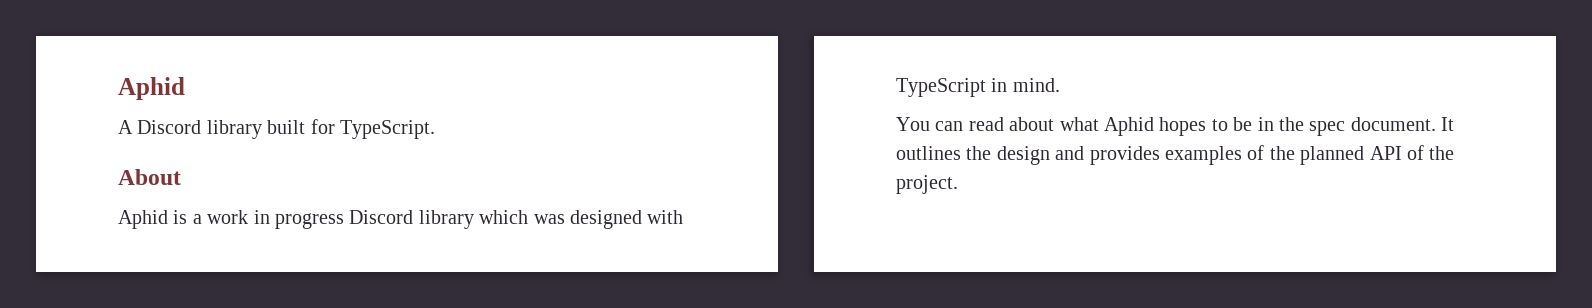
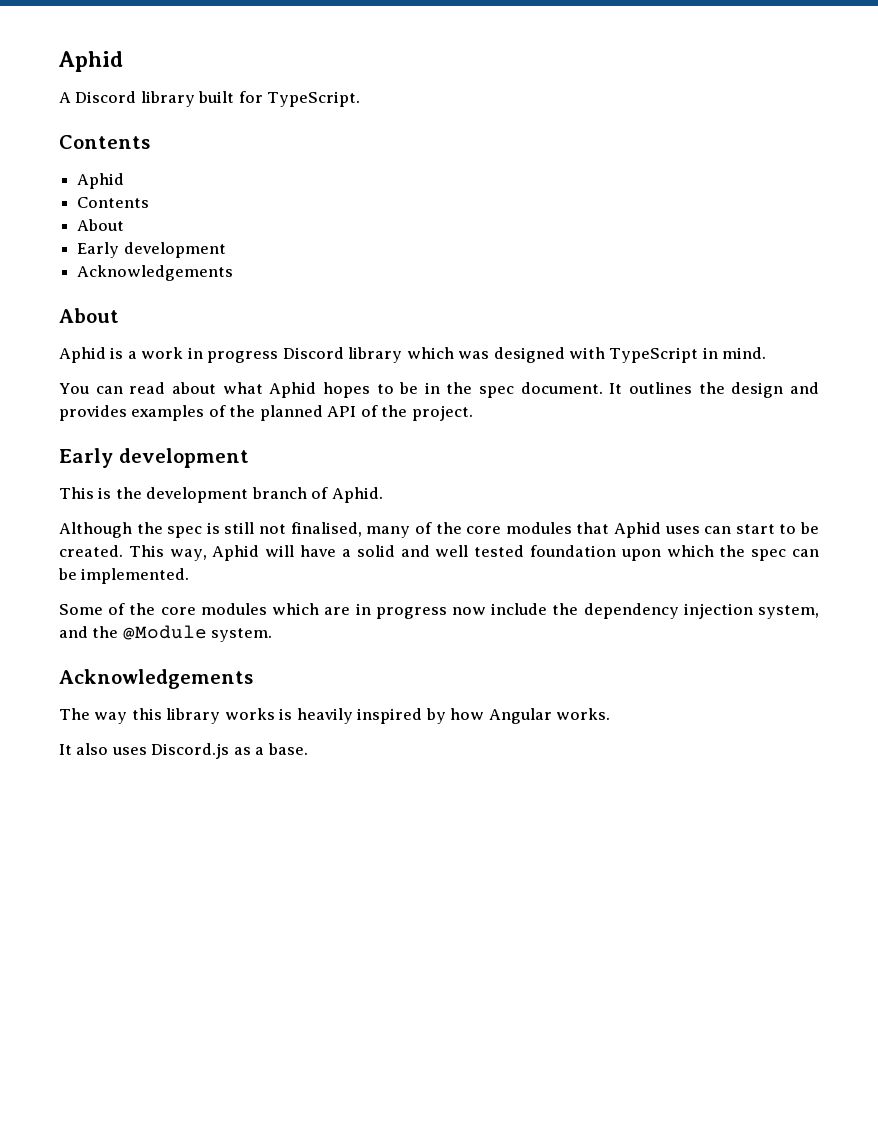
  A Discord library built for TypeScript.
+ Contents
+ Aphid
+ Contents
+ About
+ Early development
+ Acknowledgements
  It outlines the design and provides examples of the planned API of the project.
+ Early development
+ This is the development branch of Aphid.
+ Although the spec is still not finalised, many of the core modules that Aphid uses can start to be created. This way, Aphid will have a solid and well tested foundation upon which the spec can be implemented.
+ Some of the core modules which are in progress now include the dependency injection system, and the @Module system.
+ Acknowledgements
+ The way this library works is heavily inspired by how Angular works.
+ It also uses Discord.js as a base.

